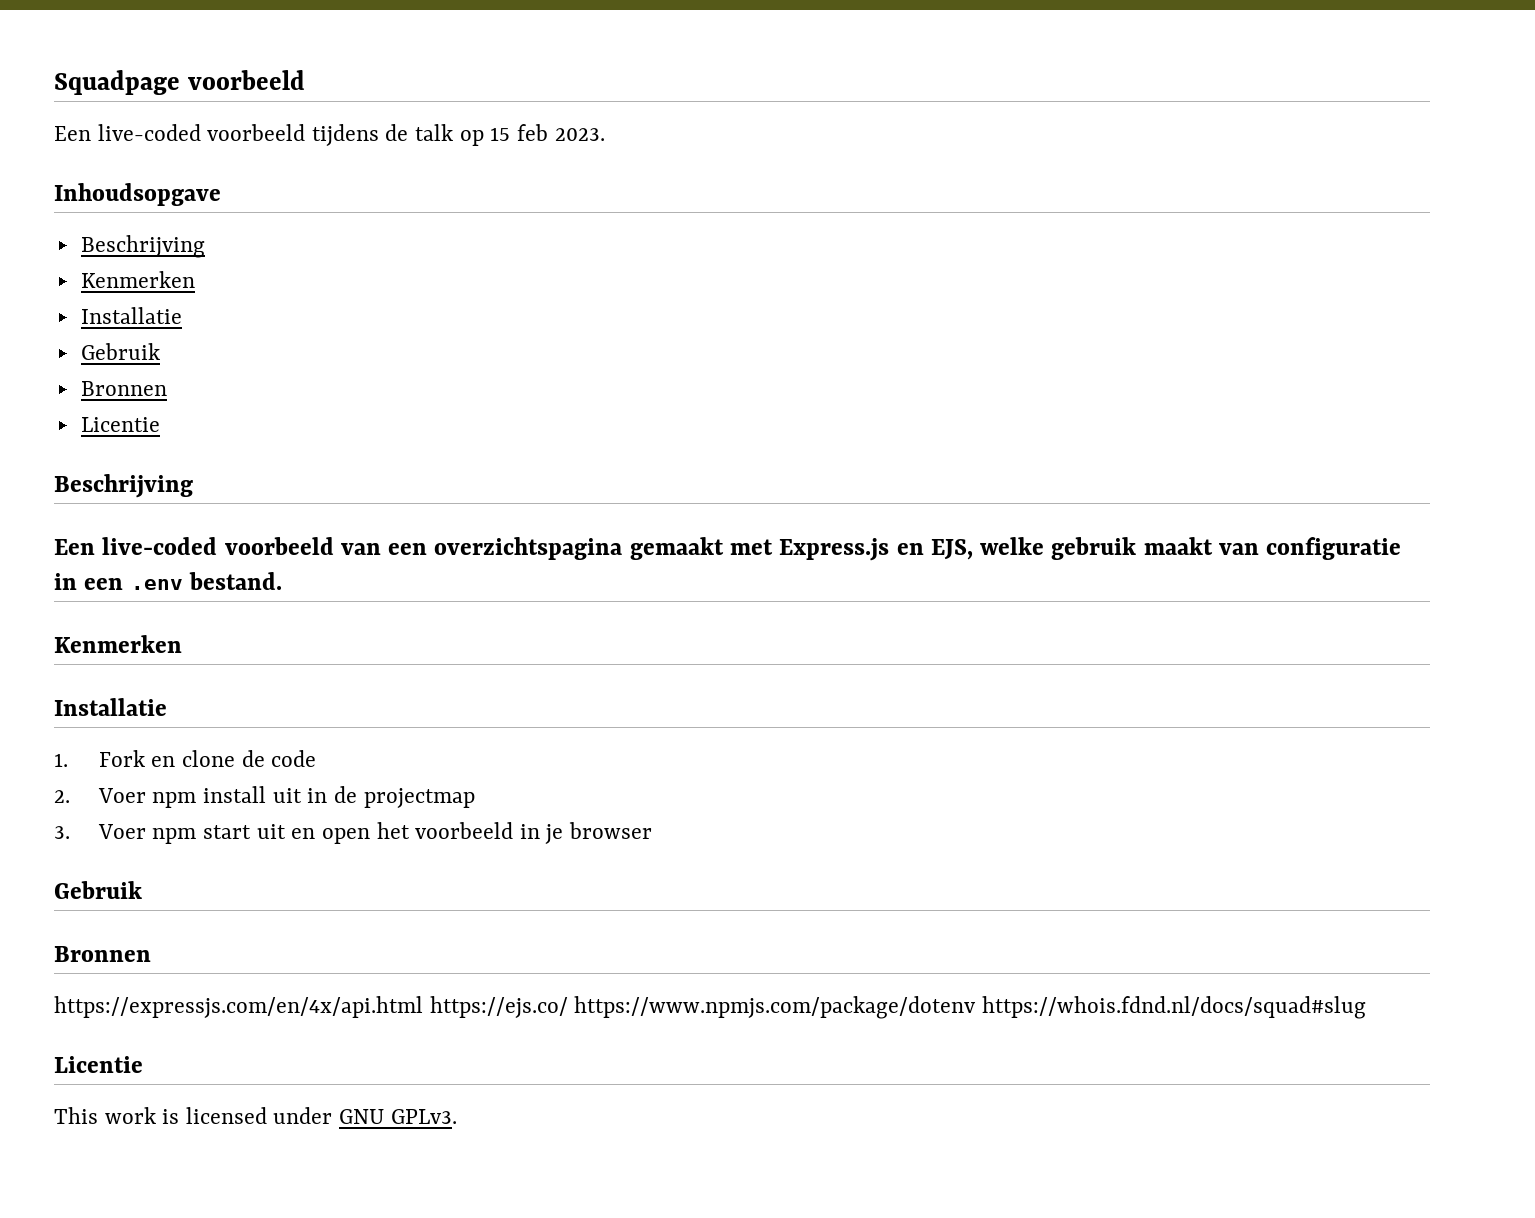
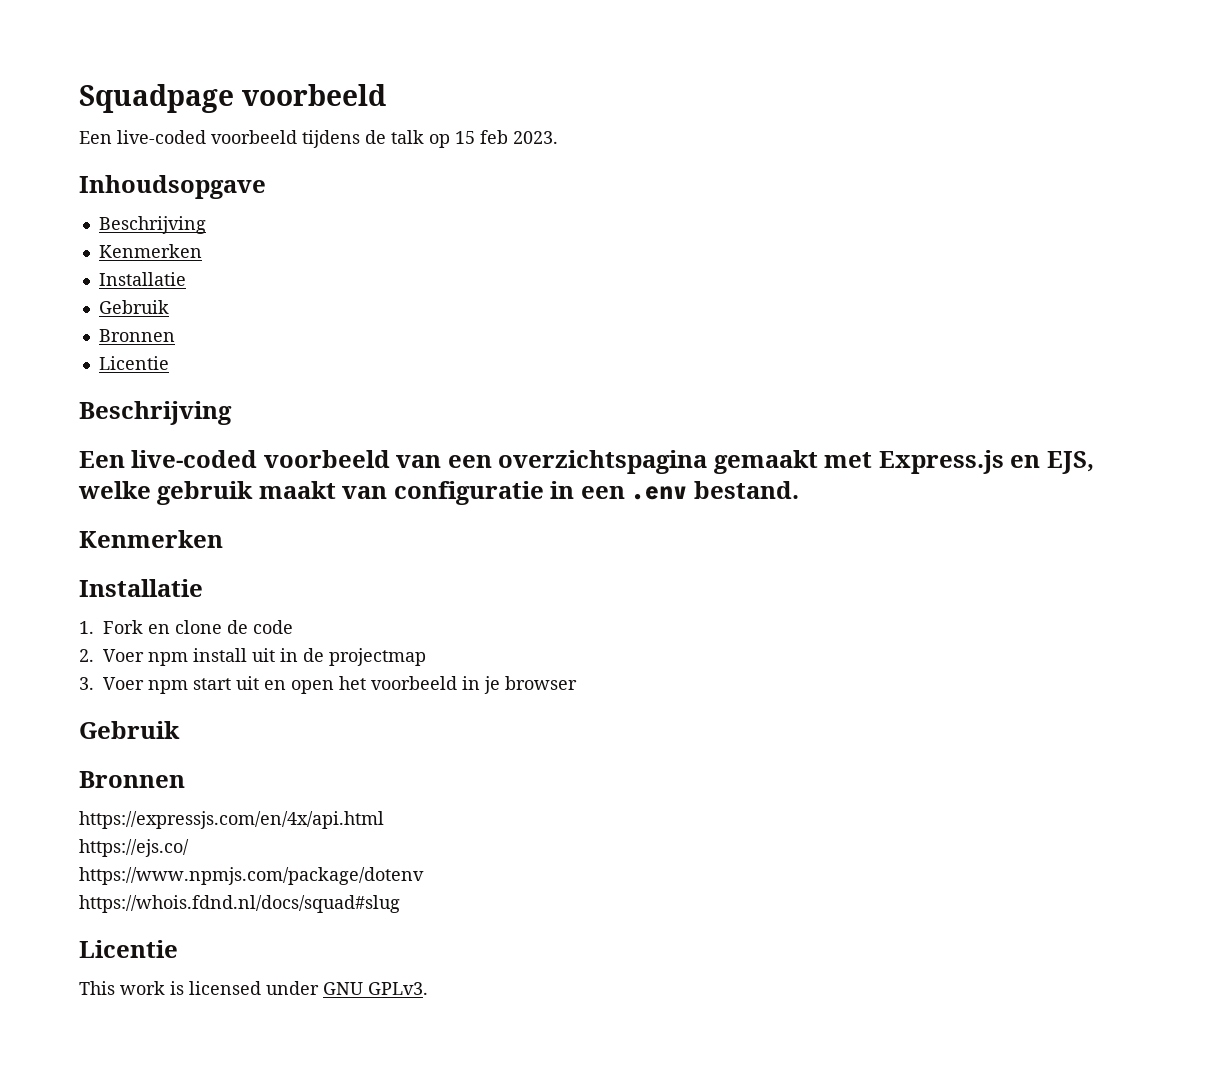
- https://expressjs.com/en/4x/api.html https://ejs.co/ https://www.npmjs.com/package/dotenv https://whois.fdnd.nl/docs/squad#slug
+ https://expressjs.com/en/4x/api.html
+ https://ejs.co/
+ https://www.npmjs.com/package/dotenv
+ https://whois.fdnd.nl/docs/squad#slug

